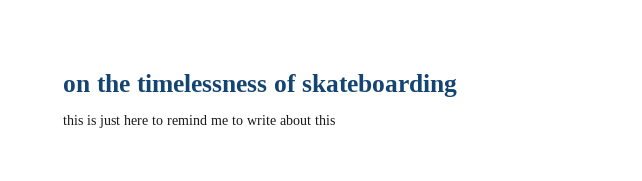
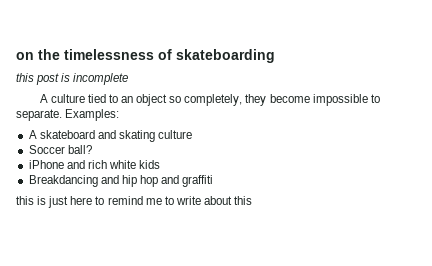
+ this post is incomplete
+ A culture tied to an object so completely, they become impossible to separate. Examples:
+ A skateboard and skating culture
+ Soccer ball?
+ iPhone and rich white kids
+ Breakdancing and hip hop and graffiti

